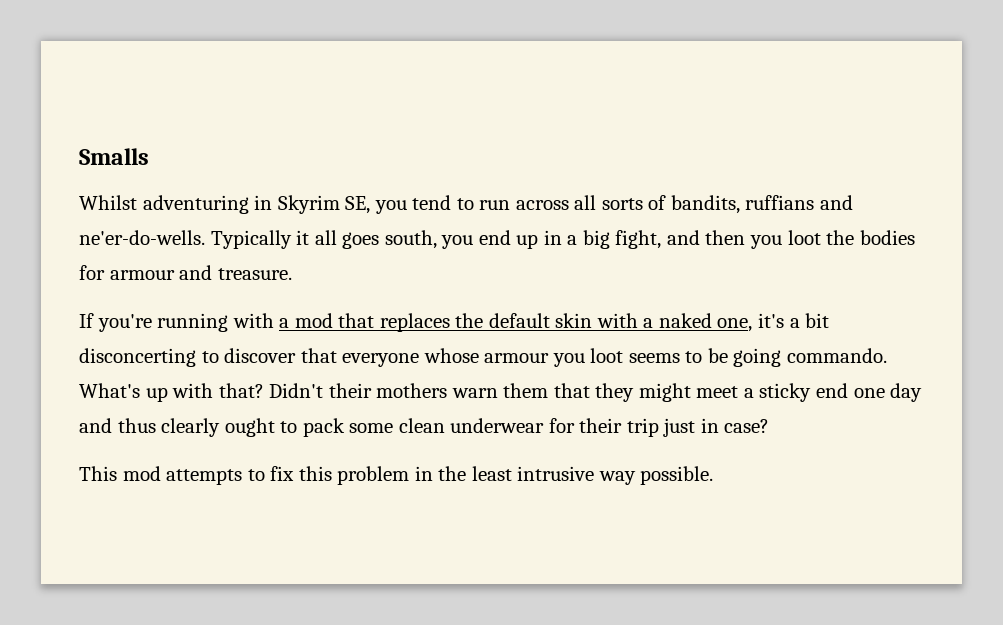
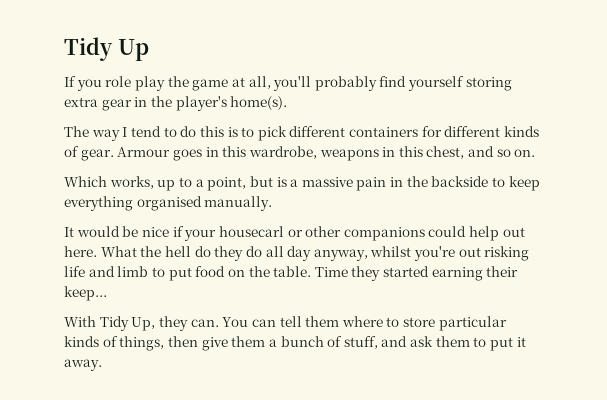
- Smalls
- Whilst adventuring in Skyrim SE, you tend to run across all sorts of bandits, ruffians and ne'er-do-wells. Typically it all goes south, you end up in a big fight, and then you loot the bodies for armour and treasure.
- If you're running with a mod that replaces the default skin with a naked one, it's a bit disconcerting to discover that everyone whose armour you loot seems to be going commando. What's up with that? Didn't their mothers warn them that they might meet a sticky end one day and thus clearly ought to pack some clean underwear for their trip just in case?
- This mod attempts to fix this problem in the least intrusive way possible.
+ Tidy Up
+ If you role play the game at all, you'll probably find yourself storing extra gear in the player's home(s).
+ The way I tend to do this is to pick different containers for different kinds of gear. Armour goes in this wardrobe, weapons in this chest, and so on.
+ Which works, up to a point, but is a massive pain in the backside to keep everything organised manually.
+ It would be nice if your housecarl or other companions could help out here. What the hell do they do all day anyway, whilst you're out risking life and limb to put food on the table. Time they started earning their keep...
+ With Tidy Up, they can. You can tell them where to store particular kinds of things, then give them a bunch of stuff, and ask them to put it away.

